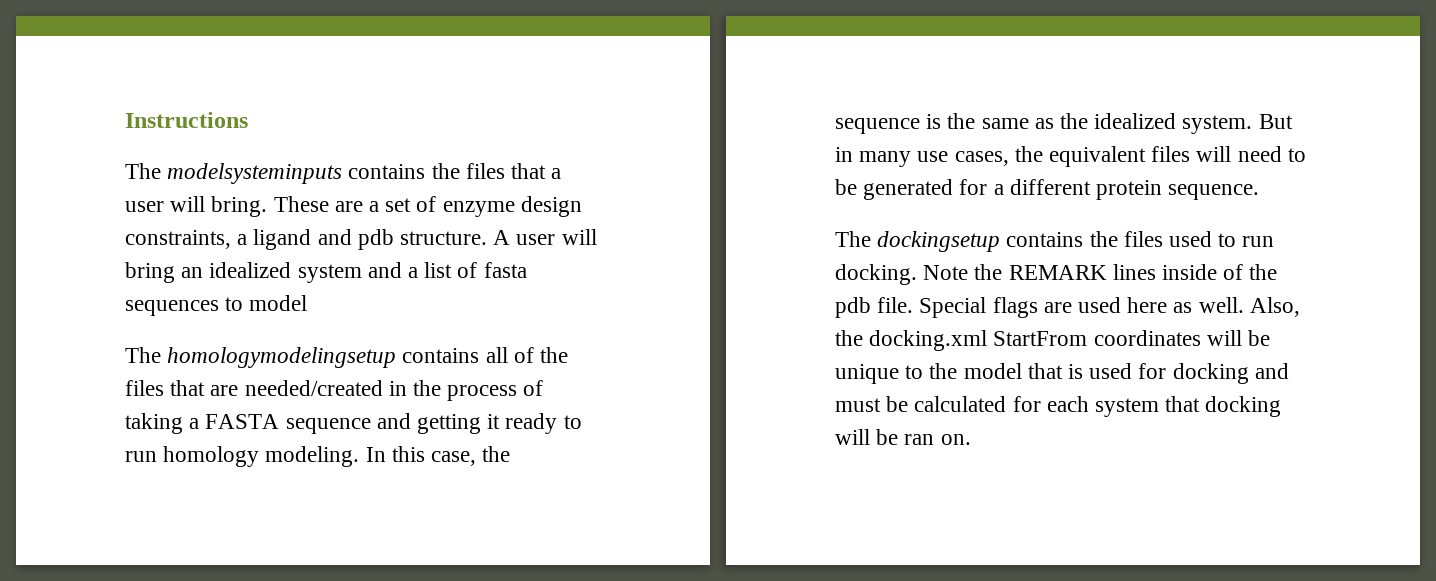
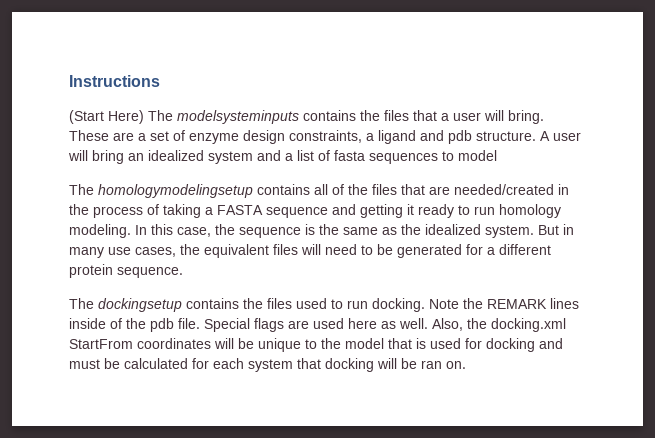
- The modelsysteminputs contains the files that a user will bring.
+ (Start Here) The modelsysteminputs contains the files that a user will bring.

